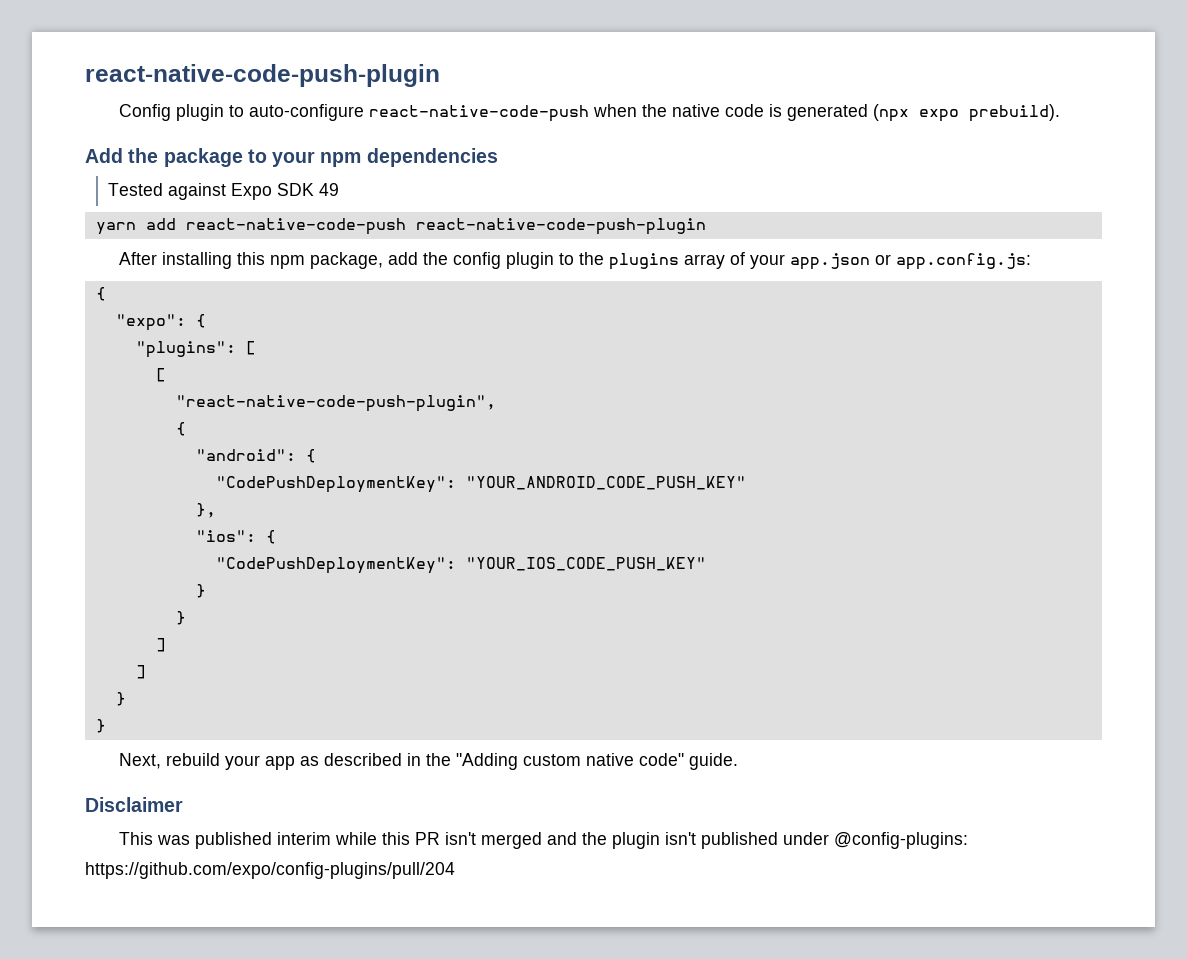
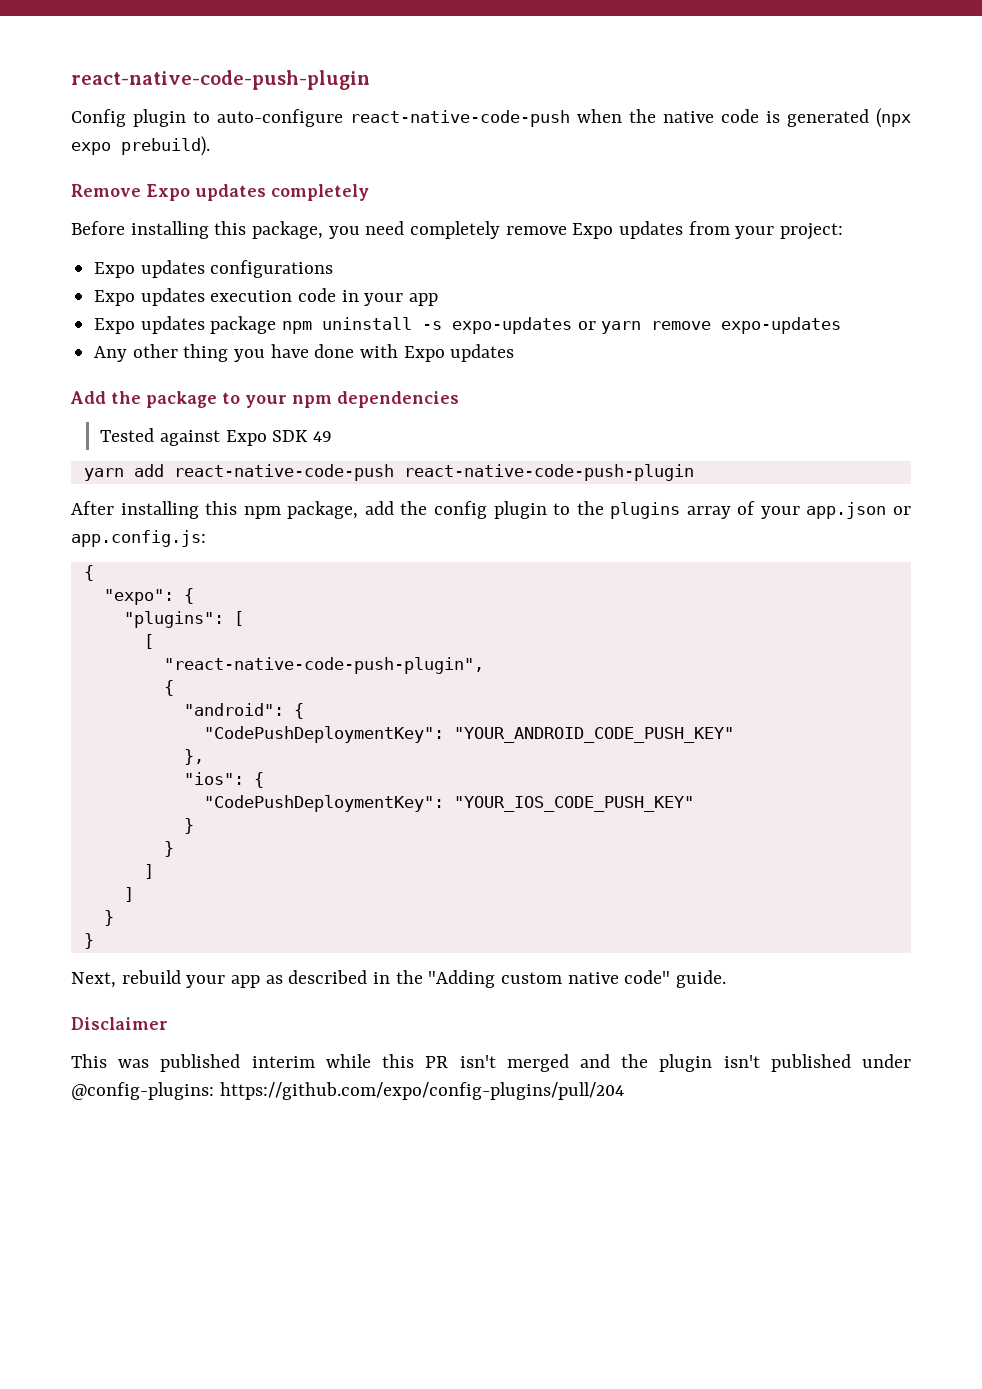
+ Remove Expo updates completely
+ Before installing this package, you need completely remove Expo updates from your project:
+ Expo updates configurations
+ Expo updates execution code in your app
+ Expo updates package npm uninstall -s expo-updates or yarn remove expo-updates
+ Any other thing you have done with Expo updates

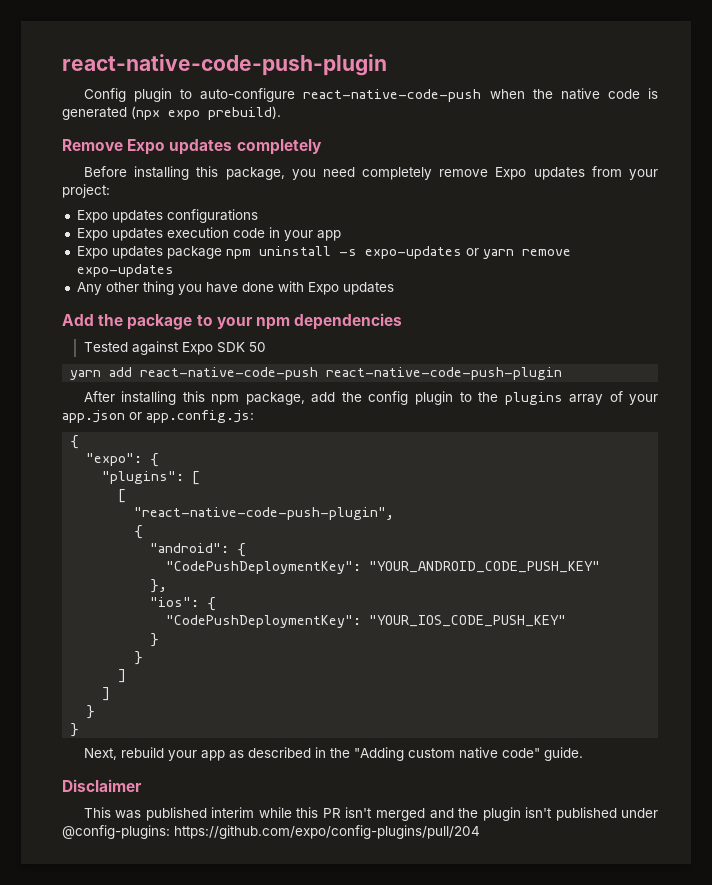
- Tested against Expo SDK 49
+ Tested against Expo SDK 50

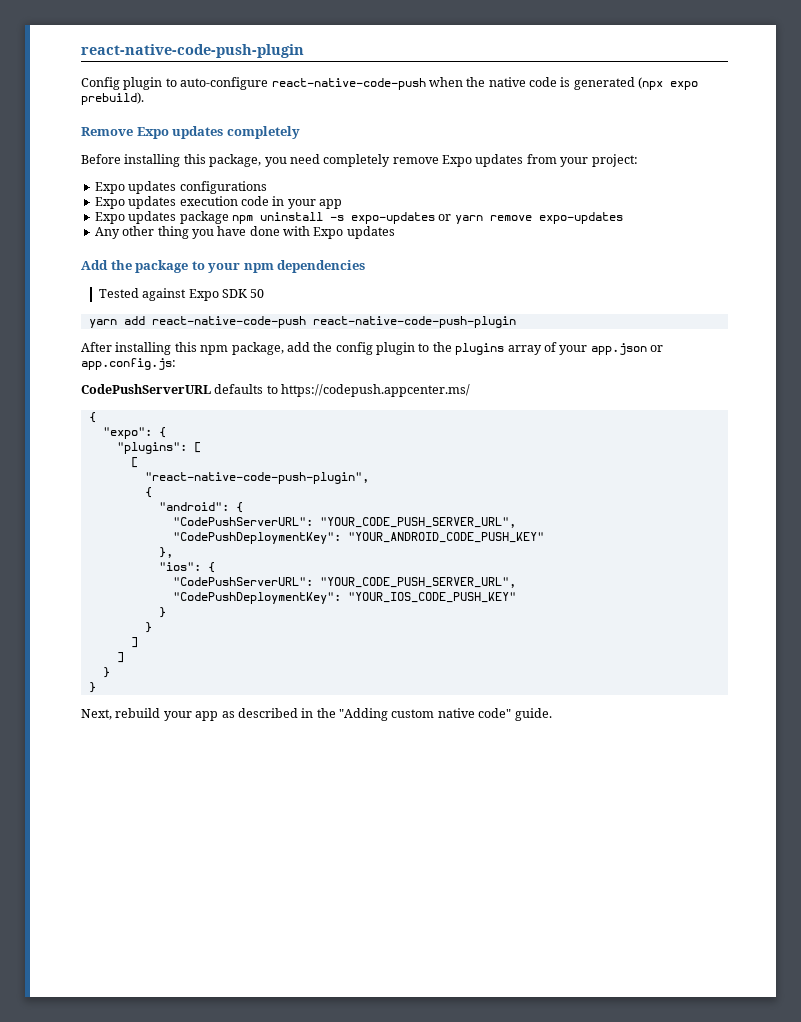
+ CodePushServerURL defaults to https://codepush.appcenter.ms/
  "android": {
+ "CodePushServerURL": "YOUR_CODE_PUSH_SERVER_URL",
  "ios": {
+ "CodePushServerURL": "YOUR_CODE_PUSH_SERVER_URL",
- Disclaimer
- This was published interim while this PR isn't merged and the plugin isn't published under @config-plugins: https://github.com/expo/config-plugins/pull/204

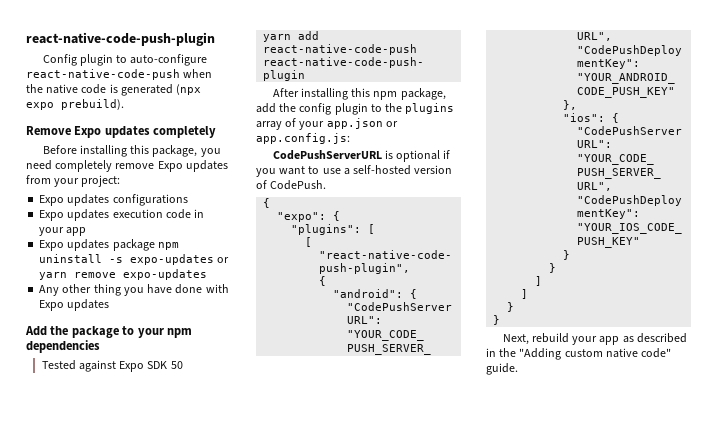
- CodePushServerURL defaults to https://codepush.appcenter.ms/
+ CodePushServerURL is optional if you want to use a self-hosted version of CodePush.

